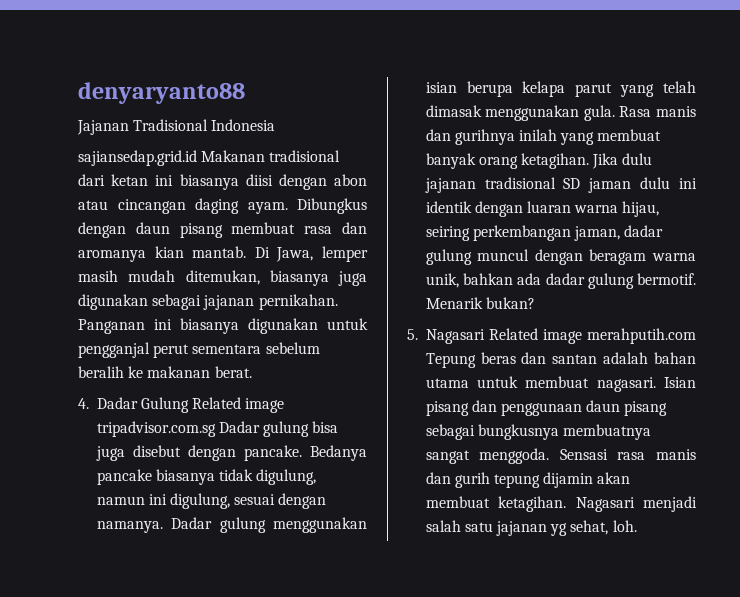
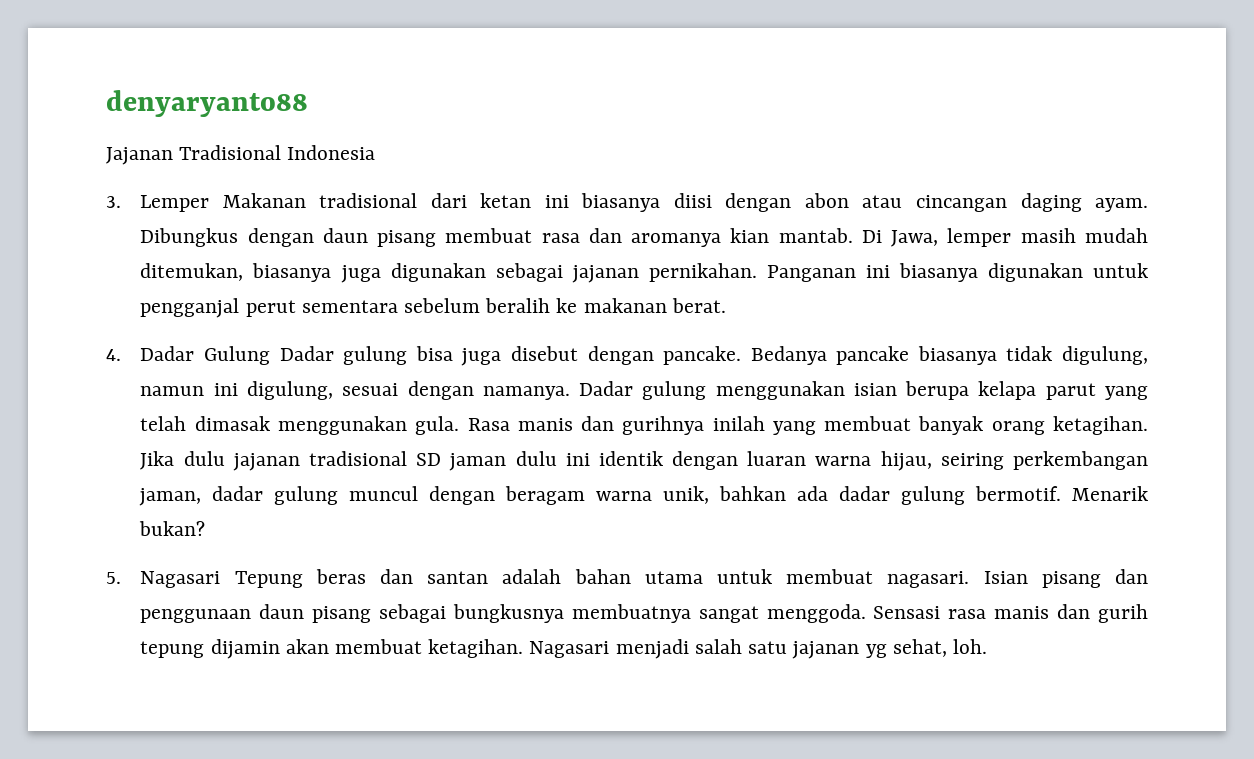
- sajiansedap.grid.id Makanan tradisional dari ketan ini biasanya diisi dengan abon atau cincangan daging ayam.
+ 3. Lemper Makanan tradisional dari ketan ini biasanya diisi dengan abon atau cincangan daging ayam.
- 4. Dadar Gulung Related image tripadvisor.com.sg Dadar gulung bisa juga disebut dengan pancake.
+ 4. Dadar Gulung Dadar gulung bisa juga disebut dengan pancake.
- 5. Nagasari Related image merahputih.com Tepung beras dan santan adalah bahan utama untuk membuat nagasari.
+ 5. Nagasari Tepung beras dan santan adalah bahan utama untuk membuat nagasari.

